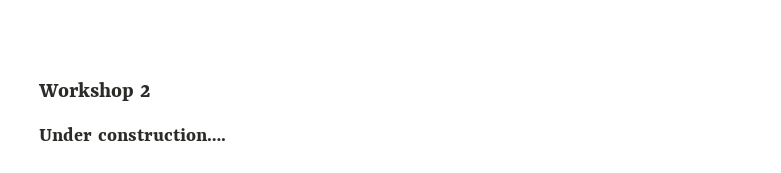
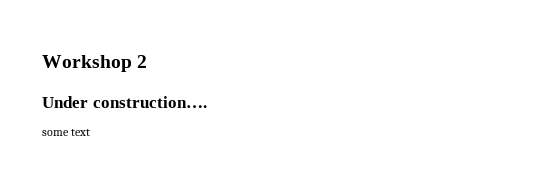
+ some text

